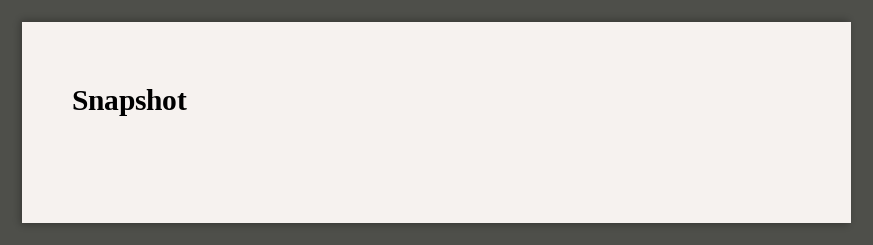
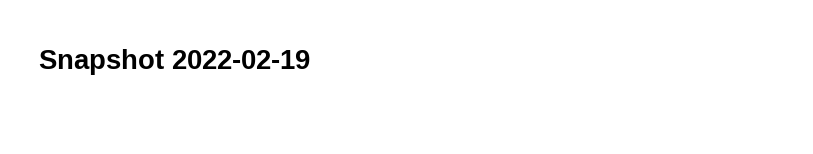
- Snapshot
+ Snapshot 2022-02-19

